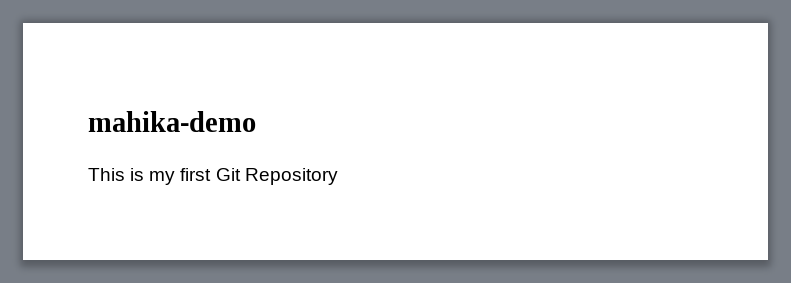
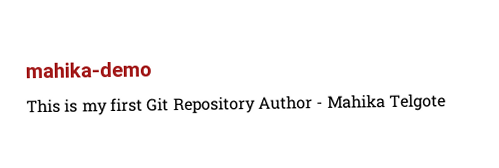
- This is my first Git Repository
+ This is my first Git Repository Author - Mahika Telgote

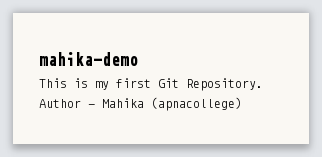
- This is my first Git Repository Author - Mahika Telgote
+ This is my first Git Repository.
+ Author - Mahika (apnacollege)

